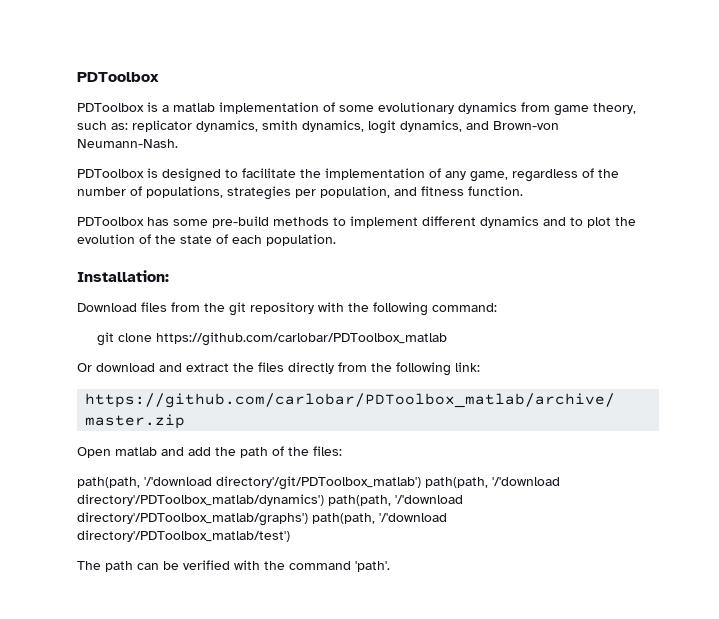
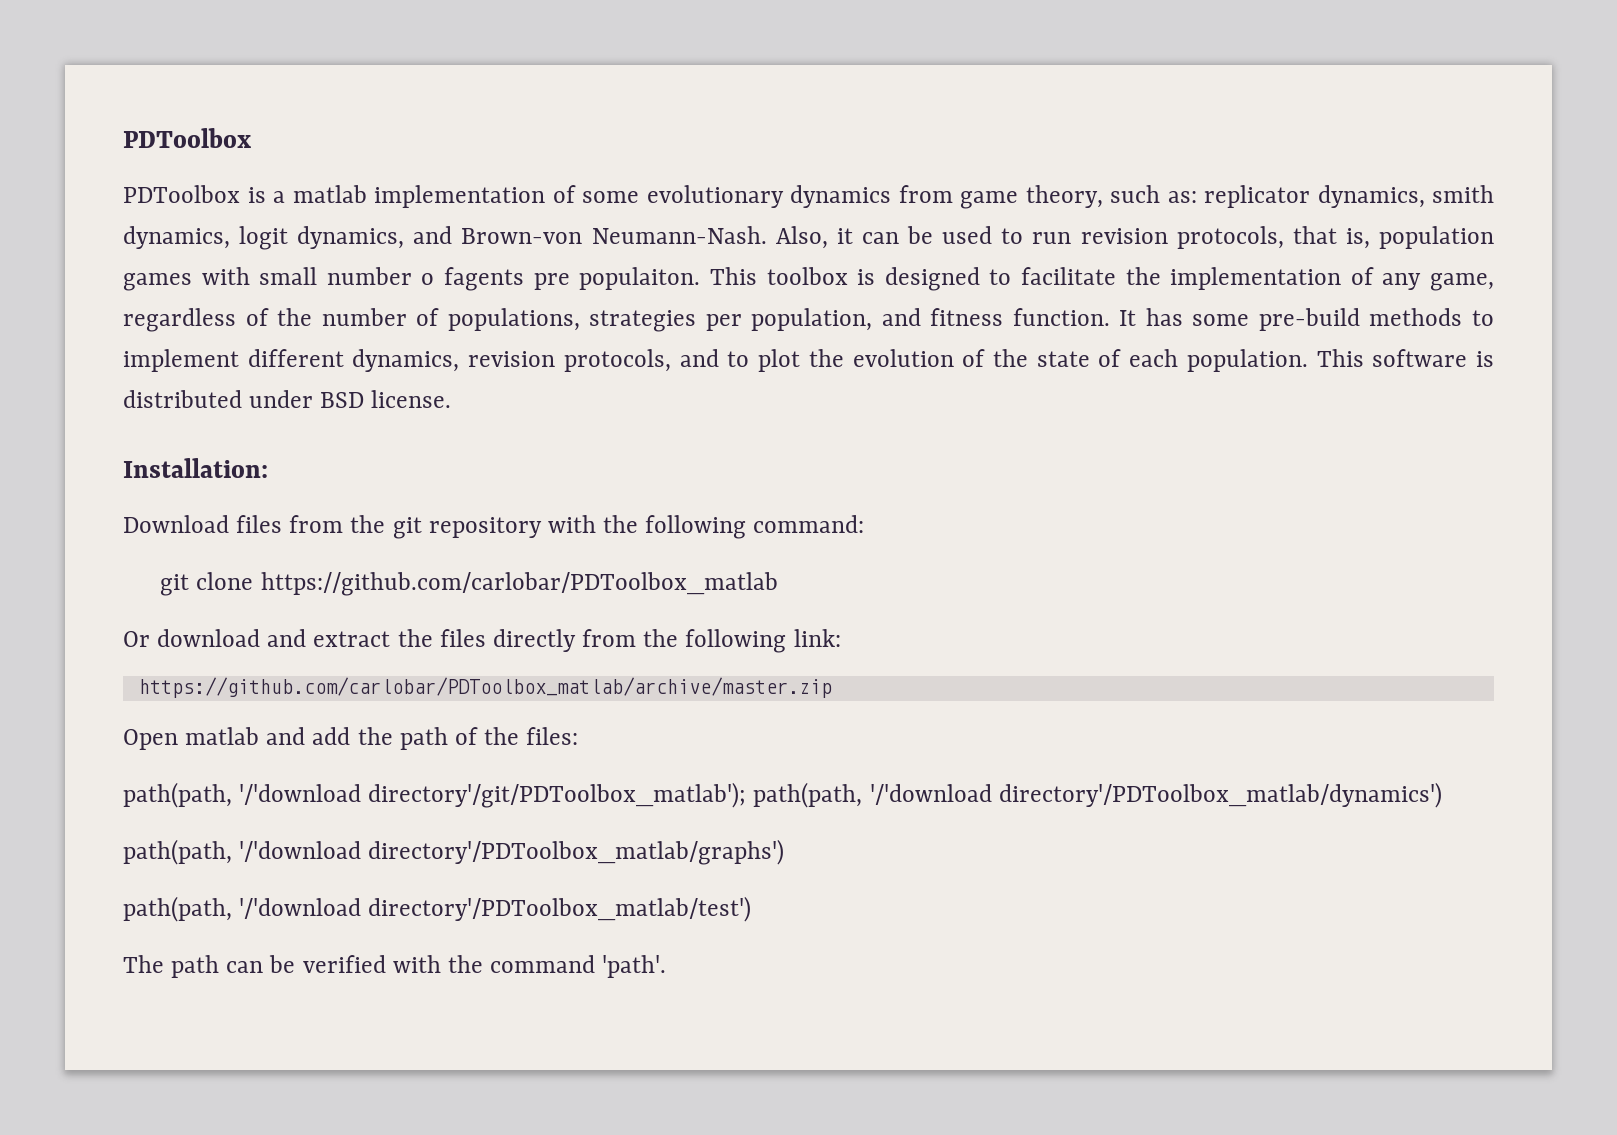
- replicator dynamics, smith dynamics, logit dynamics, and Brown-von Neumann-Nash.
- PDToolbox is designed to facilitate the implementation of any game, regardless of the number of populations, strategies per population, and fitness function.
- PDToolbox has some pre-build methods to implement different dynamics and to plot the evolution of the state of each population.
+ replicator dynamics, smith dynamics, logit dynamics, and Brown-von Neumann-Nash. Also, it can be used to run revision protocols, that is, population games with small number o fagents pre populaiton. This toolbox is designed to facilitate the implementation of any game, regardless of the number of populations, strategies per population, and fitness function. It has some pre-build methods to implement different dynamics, revision protocols, and to plot the evolution of the state of each population. This software is distributed under BSD license.
- path(path, '/'download directory'/git/PDToolbox_matlab') path(path, '/'download directory'/PDToolbox_matlab/dynamics') path(path, '/'download directory'/PDToolbox_matlab/graphs') path(path, '/'download directory'/PDToolbox_matlab/test')
+ path(path, '/'download directory'/git/PDToolbox_matlab'); path(path, '/'download directory'/PDToolbox_matlab/dynamics')
+ path(path, '/'download directory'/PDToolbox_matlab/graphs')
+ path(path, '/'download directory'/PDToolbox_matlab/test')

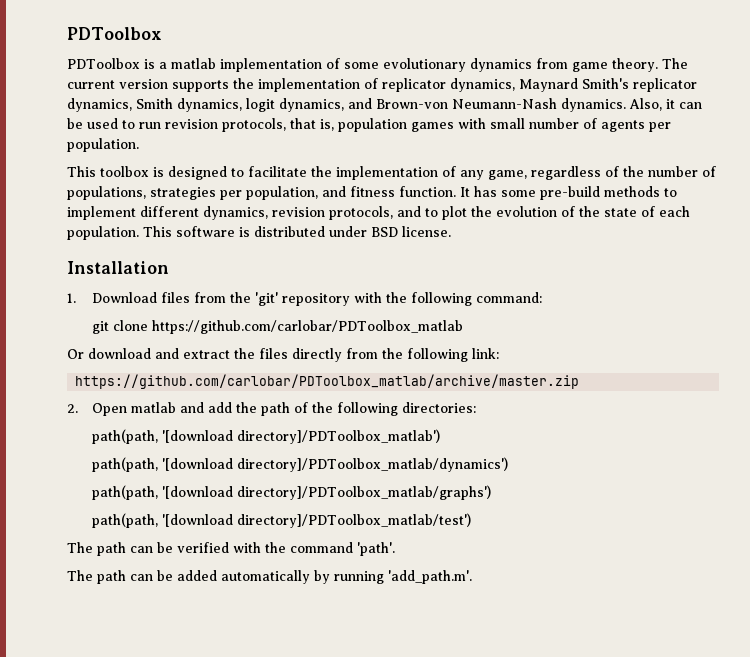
- PDToolbox is a matlab implementation of some evolutionary dynamics from game theory, such as: replicator dynamics, smith dynamics, logit dynamics, and Brown-von Neumann-Nash.
+ PDToolbox is a matlab implementation of some evolutionary dynamics from game theory. The current version supports the implementation of replicator dynamics, Maynard Smith's replicator dynamics, Smith dynamics, logit dynamics, and Brown-von Neumann-Nash dynamics.
- Also, it can be used to run revision protocols, that is, population games with small number o fagents pre populaiton. This toolbox is designed to facilitate the implementation of any game, regardless of the number of populations, strategies per population, and fitness function.
+ Also, it can be used to run revision protocols, that is, population games with small number of agents per population.
+ This toolbox is designed to facilitate the implementation of any game, regardless of the number of populations, strategies per population, and fitness function.
- Installation:
- Download files from the git repository with the following command:
+ Installation
+ 1. Download files from the 'git' repository with the following command:
- Open matlab and add the path of the files:
- path(path, '/'download directory'/git/PDToolbox_matlab'); path(path, '/'download directory'/PDToolbox_matlab/dynamics')
- path(path, '/'download directory'/PDToolbox_matlab/graphs')
- path(path, '/'download directory'/PDToolbox_matlab/test')
+ 2. Open matlab and add the path of the following directories:
+ path(path, '[download directory]/PDToolbox_matlab')
+ path(path, '[download directory]/PDToolbox_matlab/dynamics')
+ path(path, '[download directory]/PDToolbox_matlab/graphs')
+ path(path, '[download directory]/PDToolbox_matlab/test')
+ The path can be added automatically by running 'add_path.m'.

